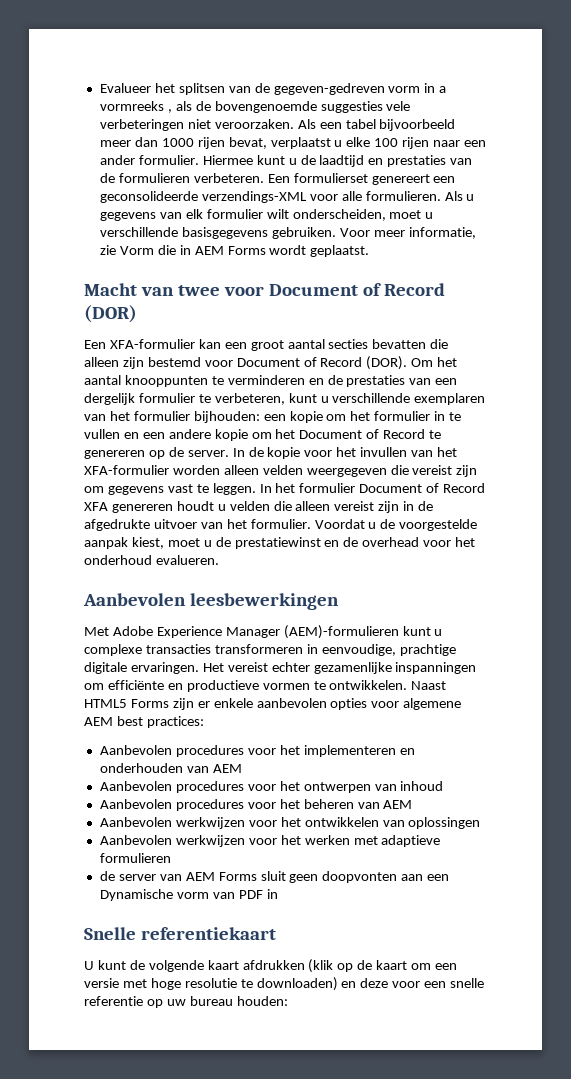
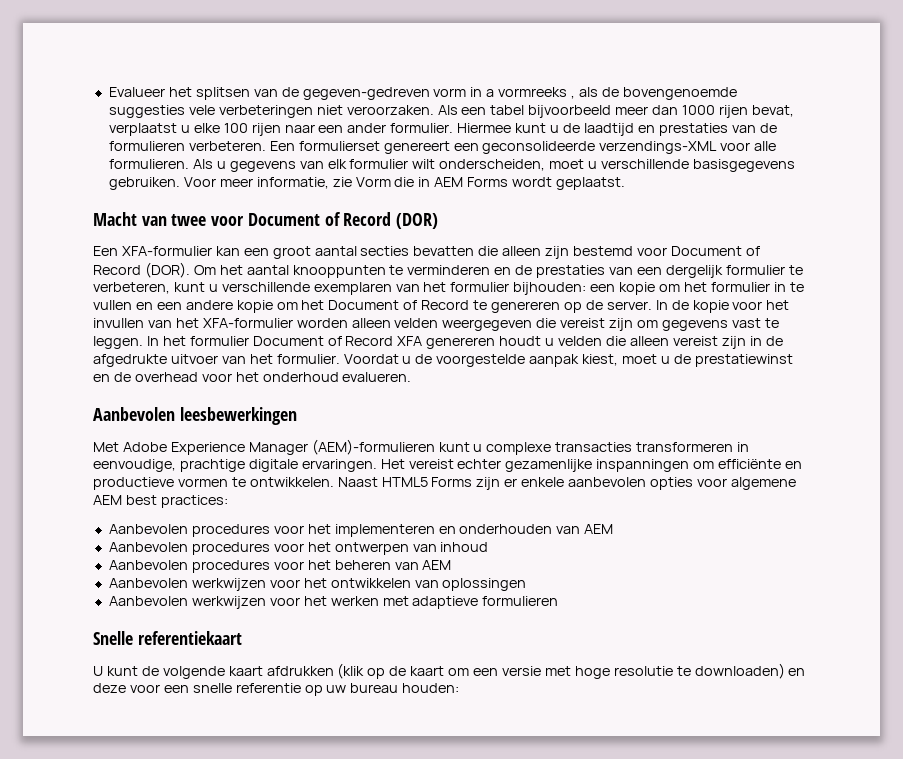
- de server van AEM Forms sluit geen doopvonten aan een Dynamische vorm van PDF in

